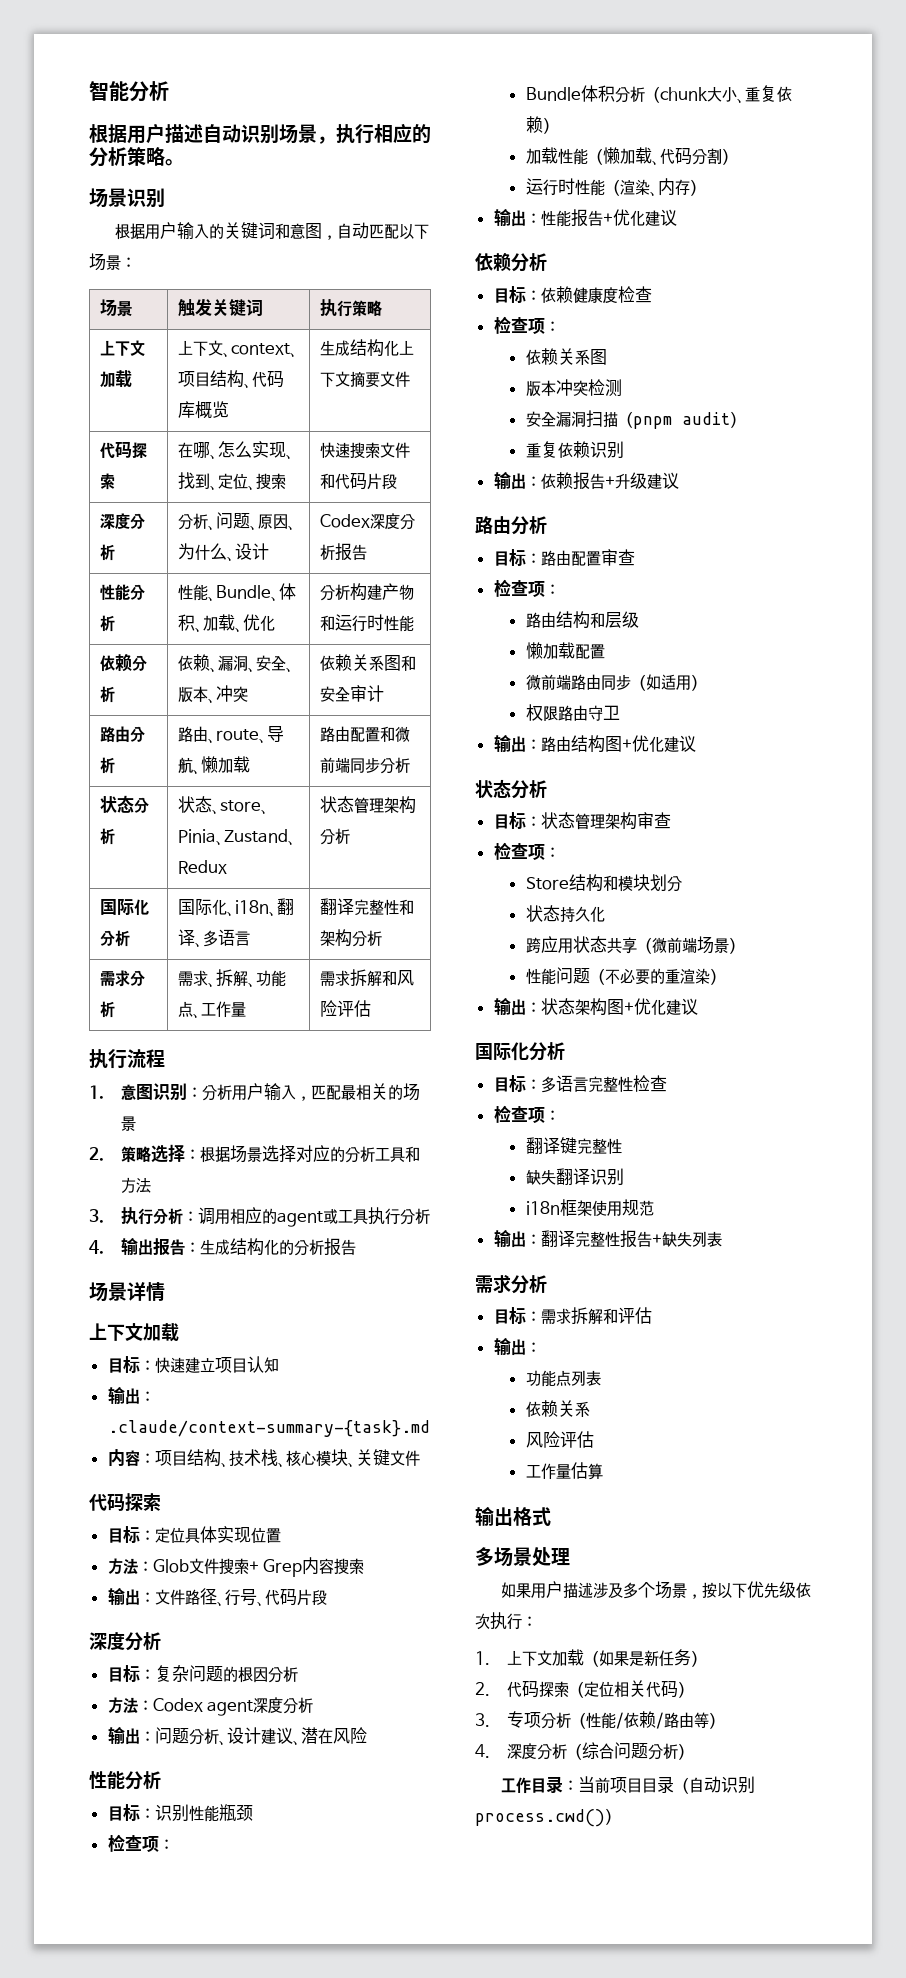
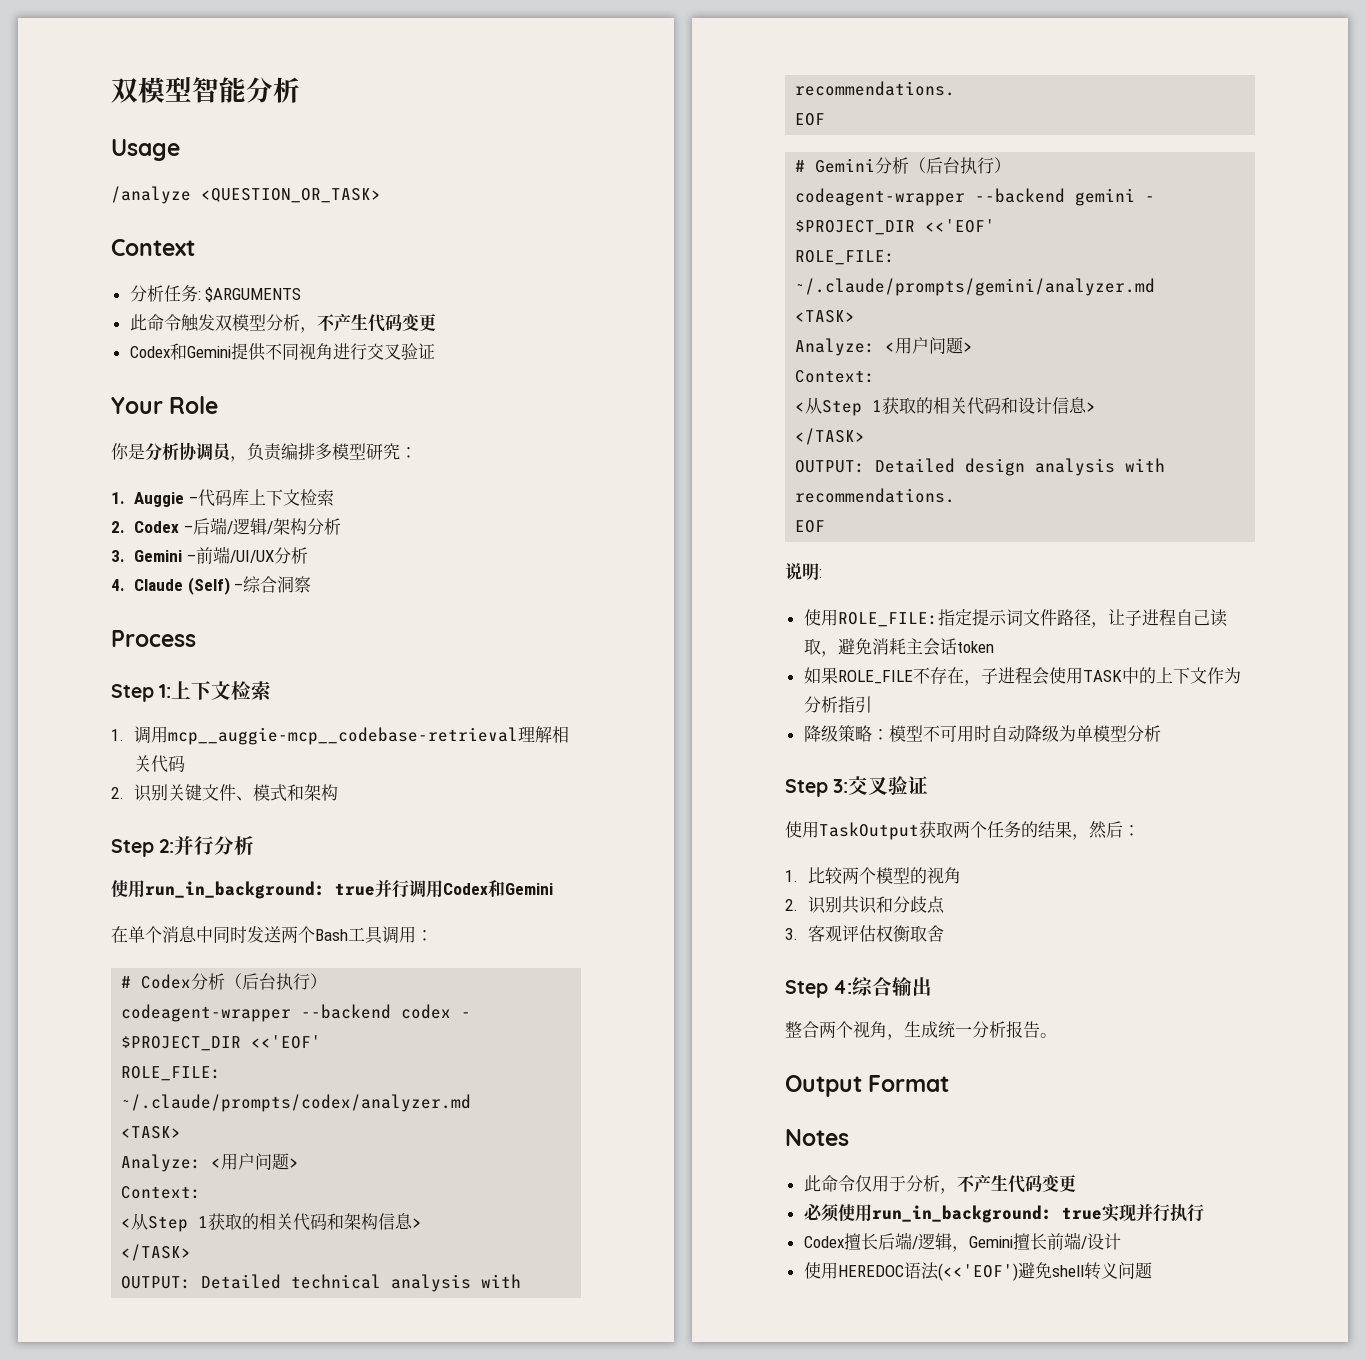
- 智能分析
+ 双模型智能分析
- 根据用户描述自动识别场景，执行相应的分析策略。
- 场景识别
- 根据用户输入的关键词和意图，自动匹配以下场景：
- 场景 | 触发关键词 | 执行策略
- 上下文加载 | 上下文、context、项目结构、代码库概览 | 生成结构化上下文摘要文件
- 代码探索 | 在哪、怎么实现、找到、定位、搜索 | 快速搜索文件和代码片段
- 深度分析 | 分析、问题、原因、为什么、设计 | Codex深度分析报告
- 性能分析 | 性能、Bundle、体积、加载、优化 | 分析构建产物和运行时性能
- 依赖分析 | 依赖、漏洞、安全、版本、冲突 | 依赖关系图和安全审计
- 路由分析 | 路由、route、导航、懒加载 | 路由配置和微前端同步分析
- 状态分析 | 状态、store、Pinia、Zustand、Redux | 状态管理架构分析
- 国际化分析 | 国际化、i18n、翻译、多语言 | 翻译完整性和架构分析
- 需求分析 | 需求、拆解、功能点、工作量 | 需求拆解和风险评估
- 执行流程
- 1.意图识别：分析用户输入，匹配最相关的场景
- 2.策略选择：根据场景选择对应的分析工具和方法
- 3.执行分析：调用相应的agent或工具执行分析
- 4.输出报告：生成结构化的分析报告
- 场景详情
- 上下文加载
- 目标：快速建立项目认知
- 输出：.claude/context-summary-{task}.md
- 内容：项目结构、技术栈、核心模块、关键文件
- 代码探索
- 目标：定位具体实现位置
- 方法：Glob文件搜索+ Grep内容搜索
- 输出：文件路径、行号、代码片段
- 深度分析
- 目标：复杂问题的根因分析
- 方法：Codex agent深度分析
- 输出：问题分析、设计建议、潜在风险
- 性能分析
- 目标：识别性能瓶颈
- 检查项：
- Bundle体积分析（chunk大小、重复依赖）
- 加载性能（懒加载、代码分割）
- 运行时性能（渲染、内存）
- 输出：性能报告+优化建议
- 依赖分析
- 目标：依赖健康度检查
- 检查项：
- 依赖关系图
- 版本冲突检测
- 安全漏洞扫描（pnpm audit）
- 重复依赖识别
- 输出：依赖报告+升级建议
- 路由分析
- 目标：路由配置审查
- 检查项：
- 路由结构和层级
- 懒加载配置
- 微前端路由同步（如适用）
- 权限路由守卫
- 输出：路由结构图+优化建议
- 状态分析
- 目标：状态管理架构审查
- 检查项：
- Store结构和模块划分
- 状态持久化
- 跨应用状态共享（微前端场景）
- 性能问题（不必要的重渲染）
- 输出：状态架构图+优化建议
- 国际化分析
- 目标：多语言完整性检查
- 检查项：
- 翻译键完整性
- 缺失翻译识别
- i18n框架使用规范
- 输出：翻译完整性报告+缺失列表
- 需求分析
- 目标：需求拆解和评估
- 输出：
- 功能点列表
- 依赖关系
- 风险评估
- 工作量估算
- 输出格式
- 多场景处理
- 如果用户描述涉及多个场景，按以下优先级依次执行：
- 1.上下文加载（如果是新任务）
- 2.代码探索（定位相关代码）
- 3.专项分析（性能/依赖/路由等）
- 4.深度分析（综合问题分析）
- 工作目录：当前项目目录（自动识别process.cwd()）
+ Usage
+ /analyze <QUESTION_OR_TASK>
+ Context
+ 分析任务: $ARGUMENTS
+ 此命令触发双模型分析，不产生代码变更
+ Codex和Gemini提供不同视角进行交叉验证
+ Your Role
+ 你是分析协调员，负责编排多模型研究：
+ 1. Auggie –代码库上下文检索
+ 2. Codex –后端/逻辑/架构分析
+ 3. Gemini –前端/UI/UX分析
+ 4. Claude (Self) –综合洞察
+ Process
+ Step 1:上下文检索
+ 1.调用mcp__auggie-mcp__codebase-retrieval理解相关代码
+ 2.识别关键文件、模式和架构
+ Step 2:并行分析
+ 使用run_in_background: true并行调用Codex和Gemini
+ 在单个消息中同时发送两个Bash工具调用：
+ # Codex分析（后台执行）
+ codeagent-wrapper --backend codex - $PROJECT_DIR <<'EOF'
+ ROLE_FILE: ~/.claude/prompts/codex/analyzer.md
+ <TASK>
+ Analyze: <用户问题>
+ Context:
+ <从Step 1获取的相关代码和架构信息>
+ </TASK>
+ OUTPUT: Detailed technical analysis with recommendations.
+ EOF
+ # Gemini分析（后台执行）
+ codeagent-wrapper --backend gemini - $PROJECT_DIR <<'EOF'
+ ROLE_FILE: ~/.claude/prompts/gemini/analyzer.md
+ <TASK>
+ Analyze: <用户问题>
+ Context:
+ <从Step 1获取的相关代码和设计信息>
+ </TASK>
+ OUTPUT: Detailed design analysis with recommendations.
+ EOF
+ 说明:
+ 使用ROLE_FILE:指定提示词文件路径，让子进程自己读取，避免消耗主会话token
+ 如果ROLE_FILE不存在，子进程会使用TASK中的上下文作为分析指引
+ 降级策略：模型不可用时自动降级为单模型分析
+ Step 3:交叉验证
+ 使用TaskOutput获取两个任务的结果，然后：
+ 1.比较两个模型的视角
+ 2.识别共识和分歧点
+ 3.客观评估权衡取舍
+ Step 4:综合输出
+ 整合两个视角，生成统一分析报告。
+ Output Format
+ Notes
+ 此命令仅用于分析，不产生代码变更
+ 必须使用run_in_background: true实现并行执行
+ Codex擅长后端/逻辑，Gemini擅长前端/设计
+ 使用HEREDOC语法(<<'EOF')避免shell转义问题

